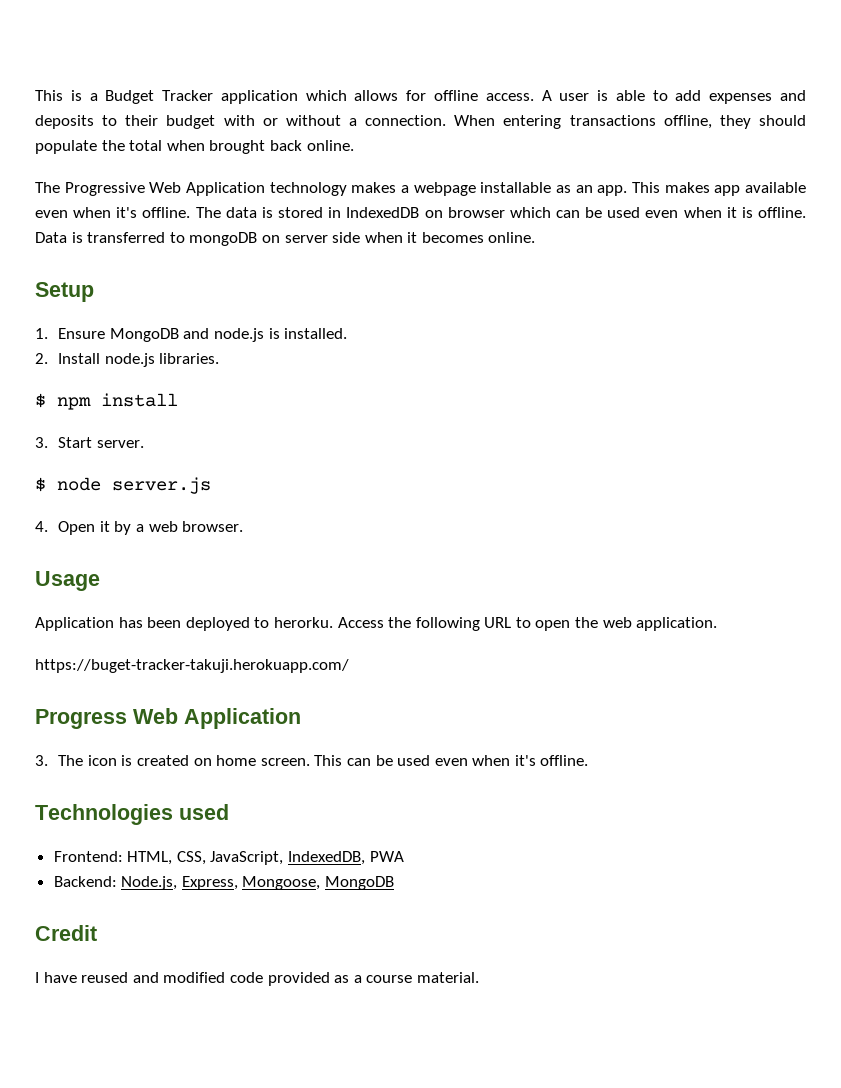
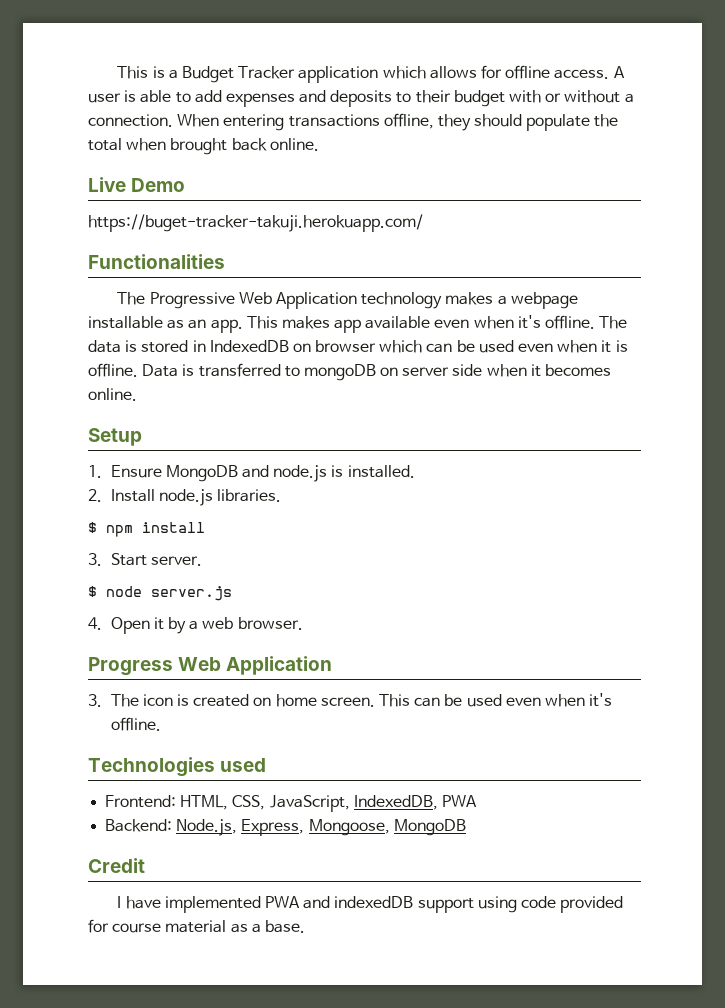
+ Live Demo
+ https://buget-tracker-takuji.herokuapp.com/
+ Functionalities
- Usage
- Application has been deployed to herorku. Access the following URL to open the web application.
- https://buget-tracker-takuji.herokuapp.com/
- I have reused and modified code provided as a course material.
+ I have implemented PWA and indexedDB support using code provided for course material as a base.

